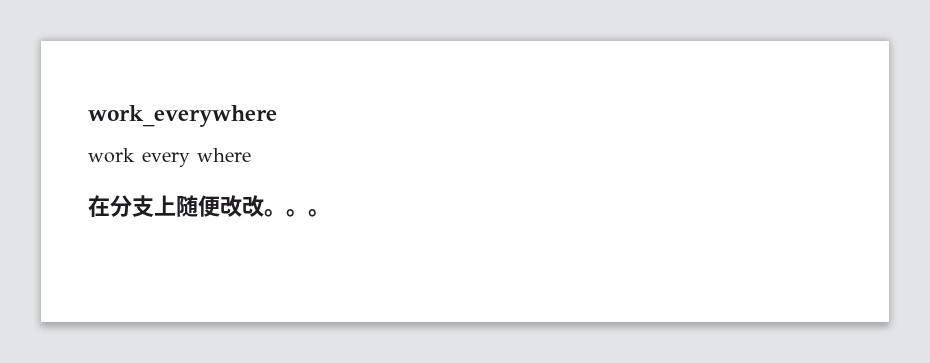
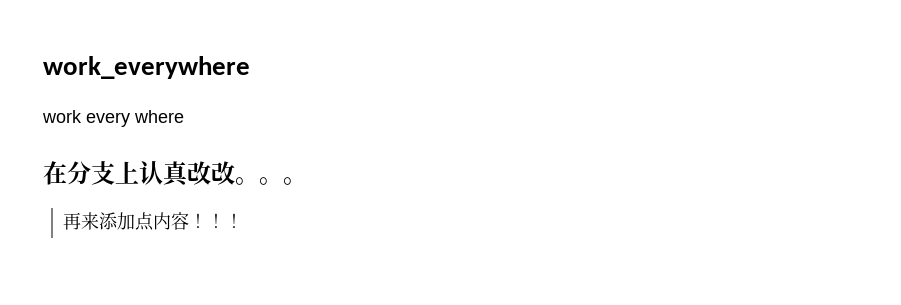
- 在分支上随便改改。
+ 在分支上认真改改。
+ 再来添加点内容！！！

